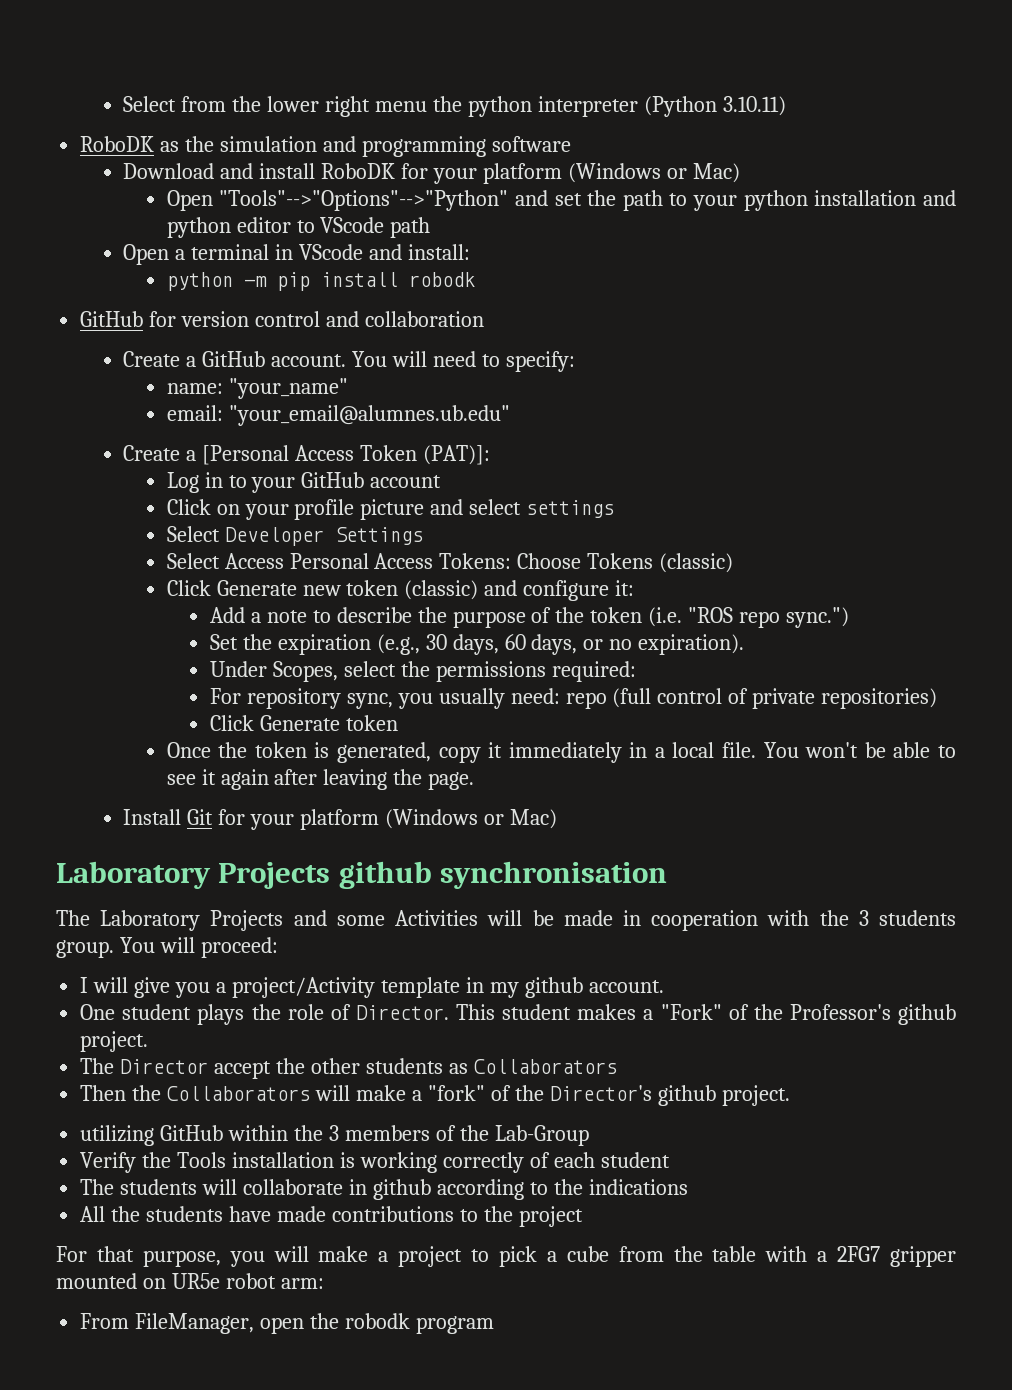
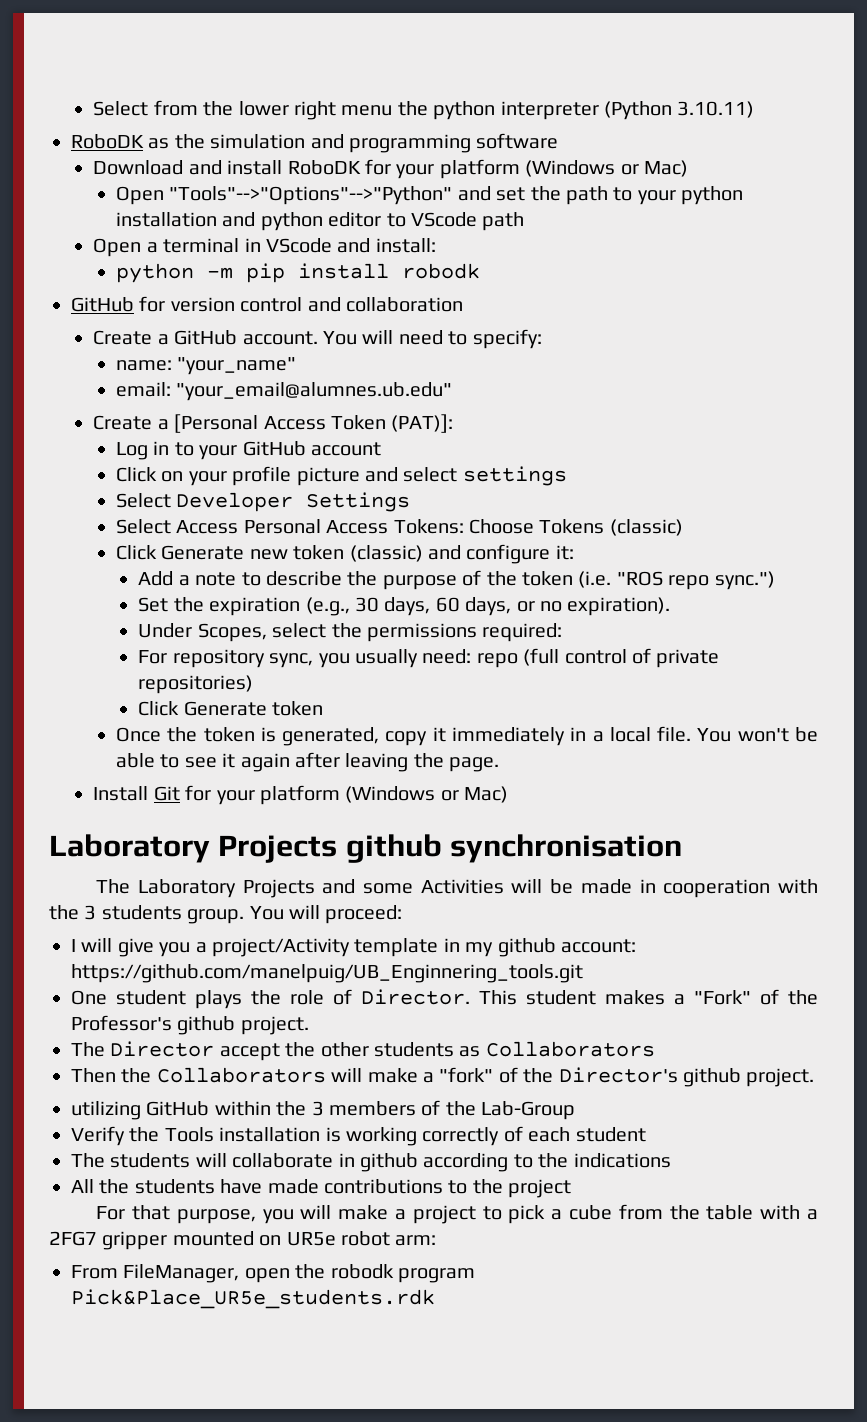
- I will give you a project/Activity template in my github account.
+ I will give you a project/Activity template in my github account: https://github.com/manelpuig/UB_Enginnering_tools.git
- From FileManager, open the robodk program
+ From FileManager, open the robodk program Pick&Place_UR5e_students.rdk

